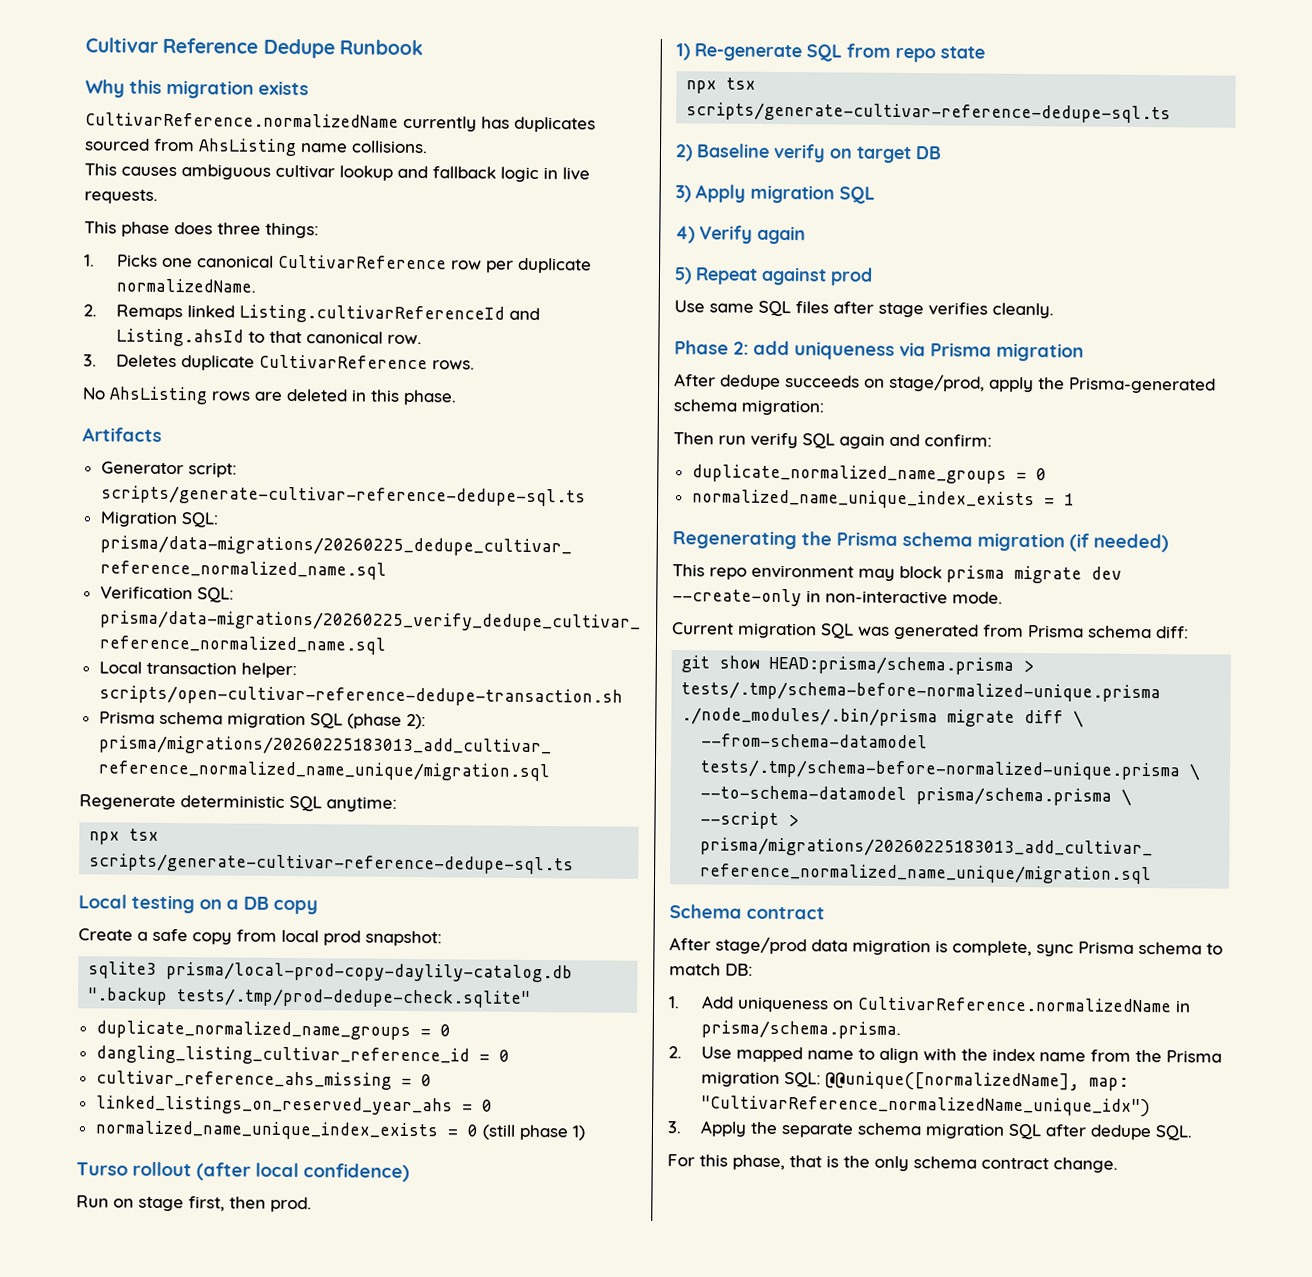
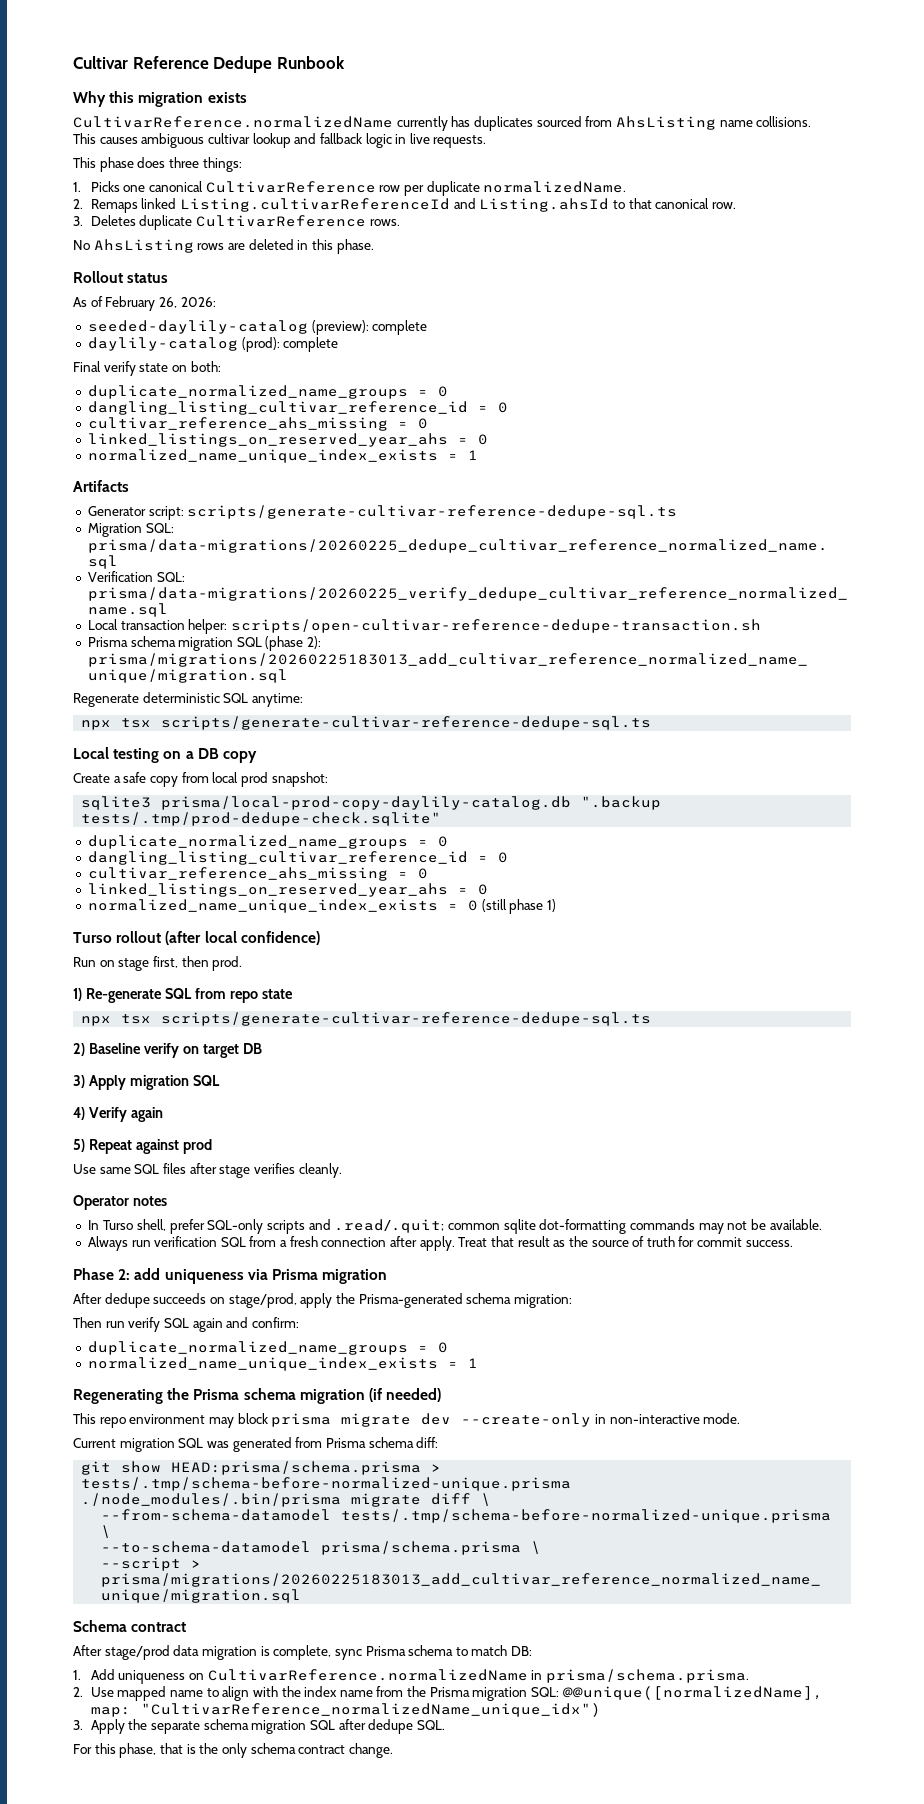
+ Rollout status
+ As of February 26, 2026:
+ seeded-daylily-catalog (preview): complete
+ daylily-catalog (prod): complete
+ Final verify state on both:
+ duplicate_normalized_name_groups = 0
+ dangling_listing_cultivar_reference_id = 0
+ cultivar_reference_ahs_missing = 0
+ linked_listings_on_reserved_year_ahs = 0
+ normalized_name_unique_index_exists = 1
+ Operator notes
+ In Turso shell, prefer SQL-only scripts and .read/.quit; common sqlite dot-formatting commands may not be available.
+ Always run verification SQL from a fresh connection after apply. Treat that result as the source of truth for commit success.

